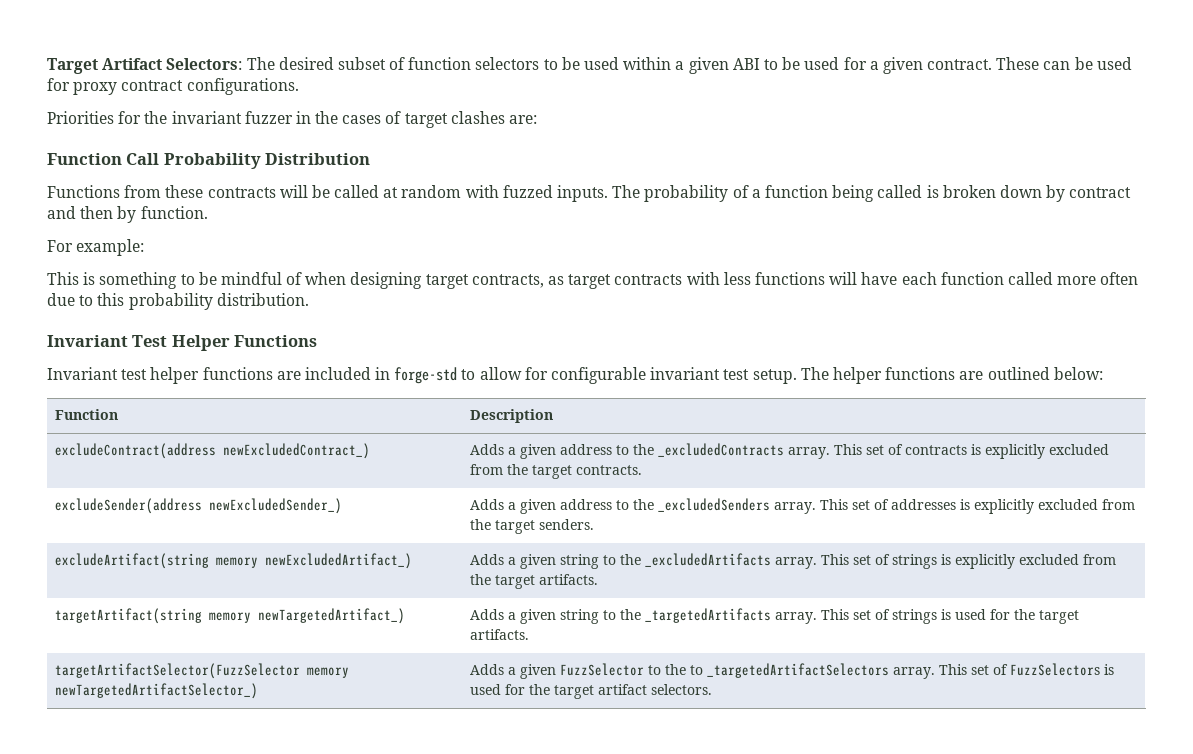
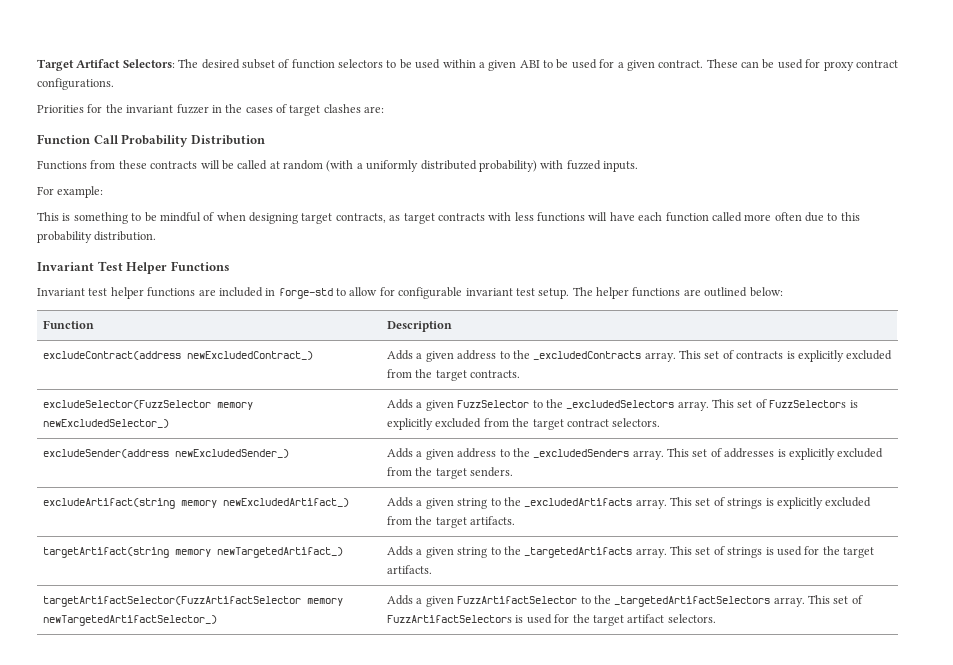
- Functions from these contracts will be called at random with fuzzed inputs. The probability of a function being called is broken down by contract and then by function.
+ Functions from these contracts will be called at random (with a uniformly distributed probability) with fuzzed inputs.
+ excludeSelector(FuzzSelector memory newExcludedSelector_) | Adds a given FuzzSelector to the _excludedSelectors array. This set of FuzzSelectors is explicitly excluded from the target contract selectors.
- targetArtifactSelector(FuzzSelector memory newTargetedArtifactSelector_) | Adds a given FuzzSelector to the to _targetedArtifactSelectors array. This set of FuzzSelectors is used for the target artifact selectors.
+ targetArtifactSelector(FuzzArtifactSelector memory newTargetedArtifactSelector_) | Adds a given FuzzArtifactSelector to the _targetedArtifactSelectors array. This set of FuzzArtifactSelectors is used for the target artifact selectors.

